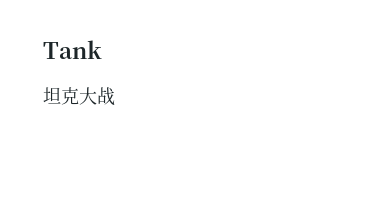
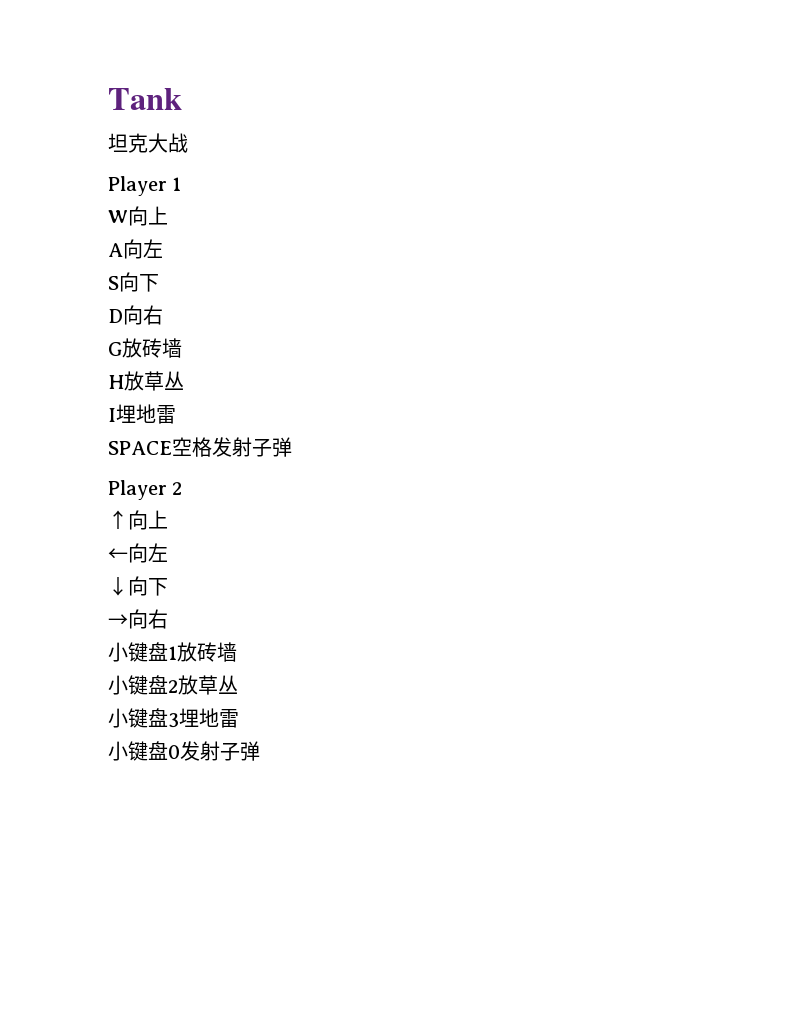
+ Player 1
+ W向上
+ A向左
+ S向下
+ D向右
+ G放砖墙
+ H放草丛
+ I埋地雷
+ SPACE空格发射子弹
+ Player 2
+ ↑向上
+ ←向左
+ ↓向下
+ →向右
+ 小键盘1放砖墙
+ 小键盘2放草丛
+ 小键盘3埋地雷
+ 小键盘0发射子弹

